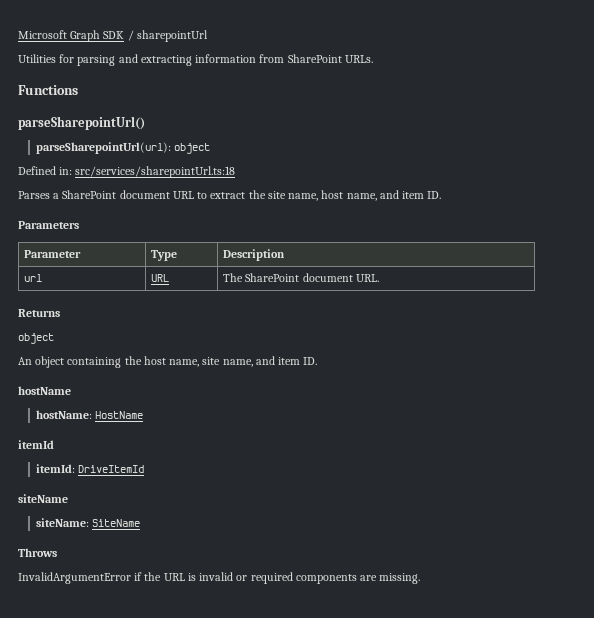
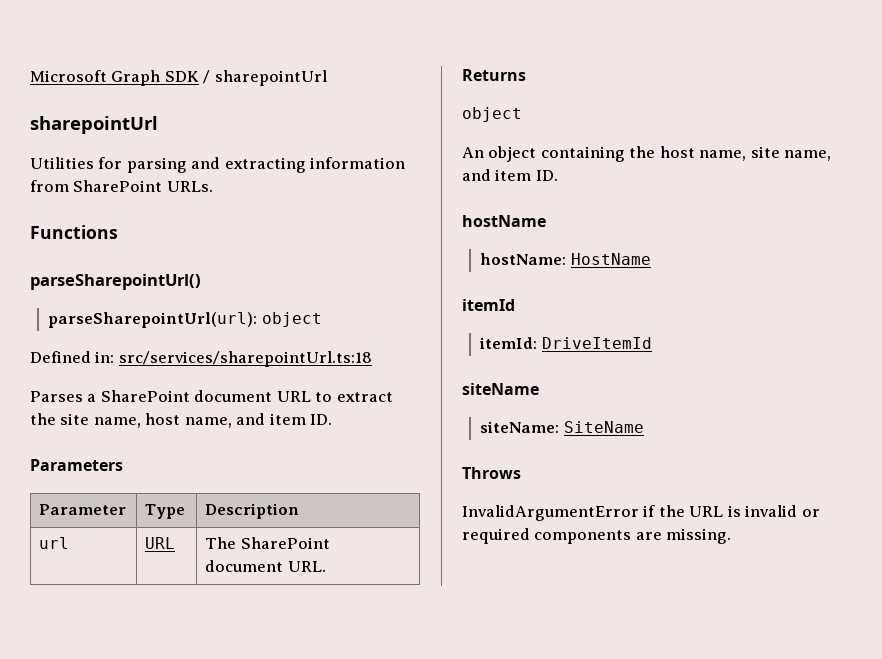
  Microsoft Graph SDK / sharepointUrl
+ sharepointUrl

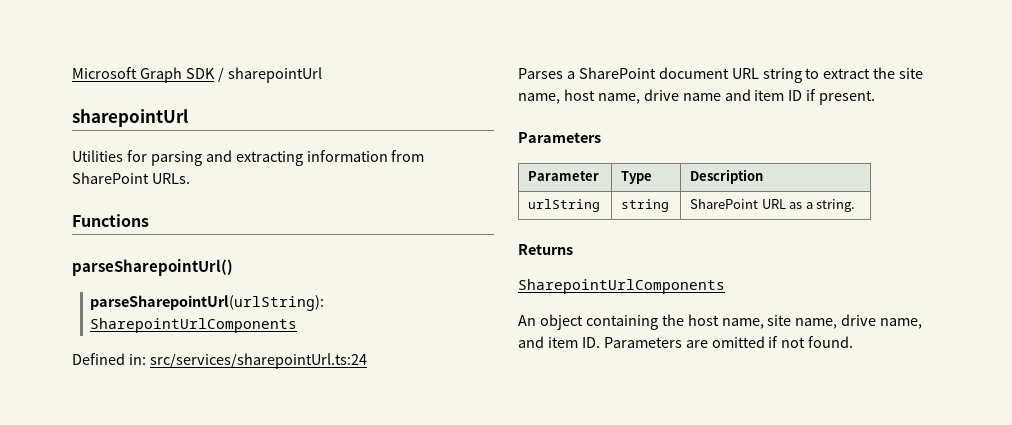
- parseSharepointUrl(url): object
+ parseSharepointUrl(urlString): SharepointUrlComponents
- Defined in: src/services/sharepointUrl.ts:18
+ Defined in: src/services/sharepointUrl.ts:24
- Parses a SharePoint document URL to extract the site name, host name, and item ID.
+ Parses a SharePoint document URL string to extract the site name, host name, drive name and item ID if present.
  Parameters
  Parameter | Type | Description
- url | URL | The SharePoint document URL.
+ urlString | string | SharePoint URL as a string.
  Returns
- object
+ SharepointUrlComponents
- An object containing the host name, site name, and item ID.
- hostName
- hostName: HostName
- itemId
- itemId: DriveItemId
- siteName
- siteName: SiteName
- Throws
- InvalidArgumentError if the URL is invalid or required components are missing.
+ An object containing the host name, site name, drive name, and item ID. Parameters are omitted if not found.

